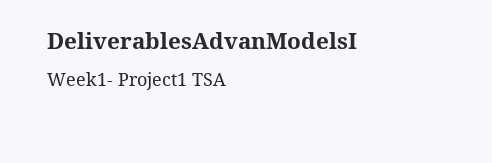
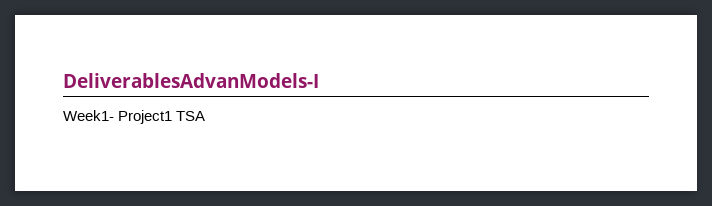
- DeliverablesAdvanModelsI
+ DeliverablesAdvanModels-I

